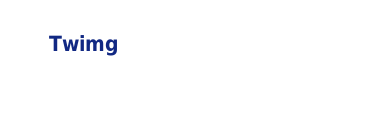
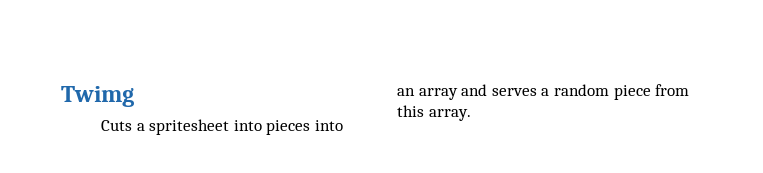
+ Cuts a spritesheet into pieces into an array and serves a random piece from this array.

